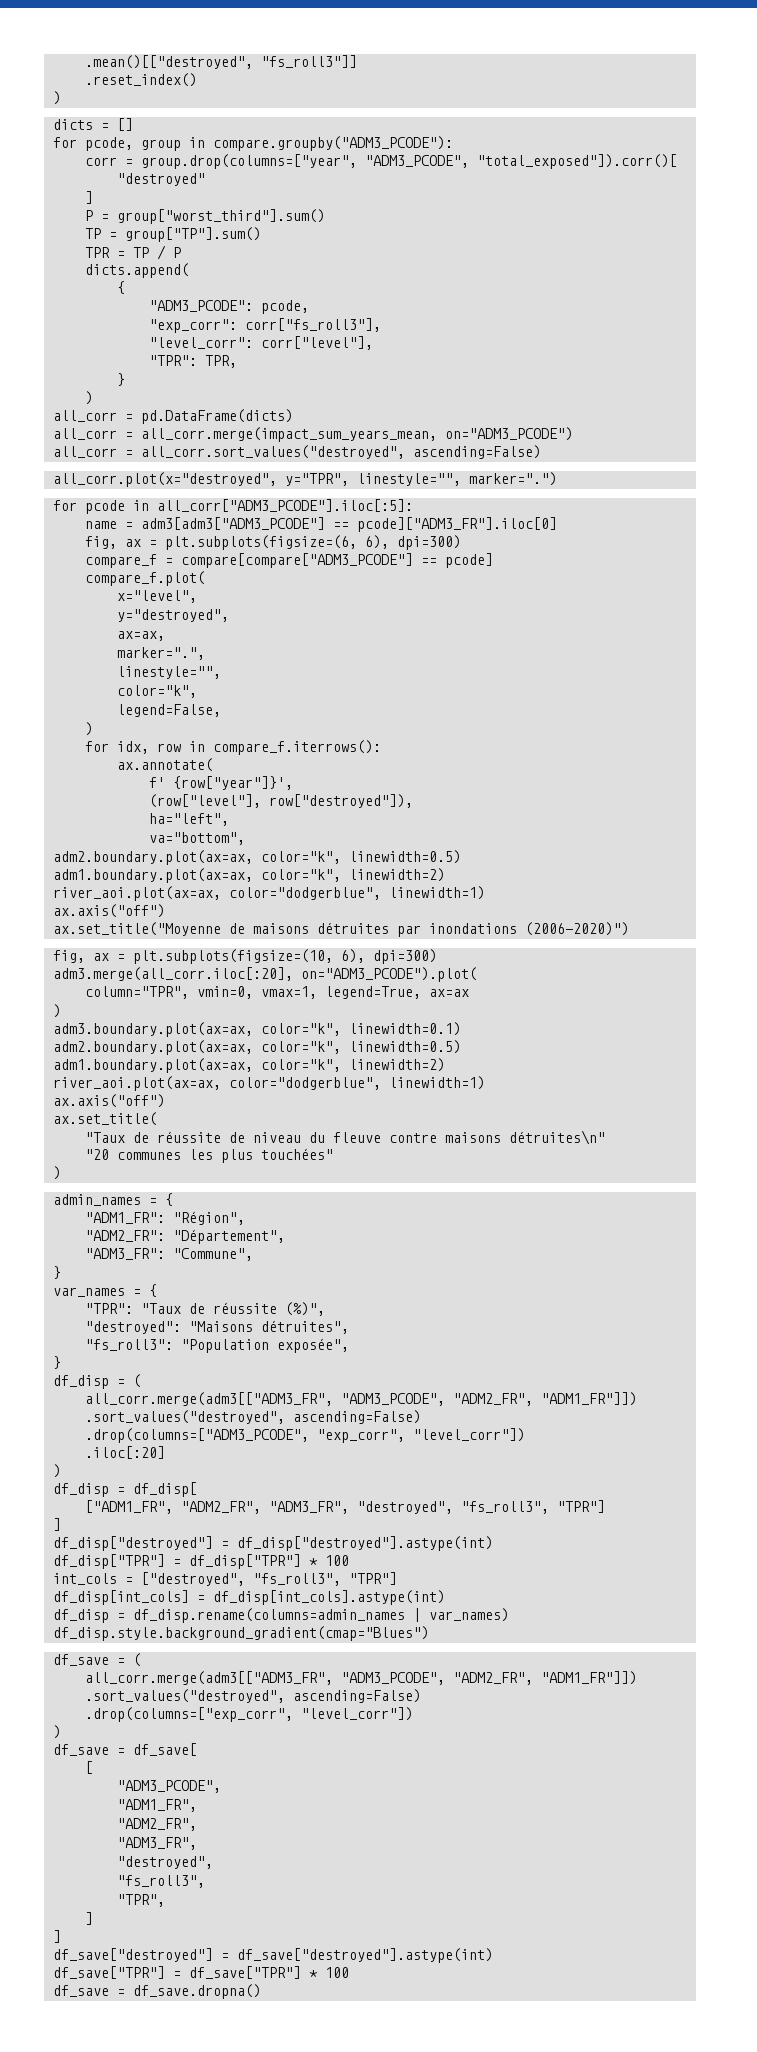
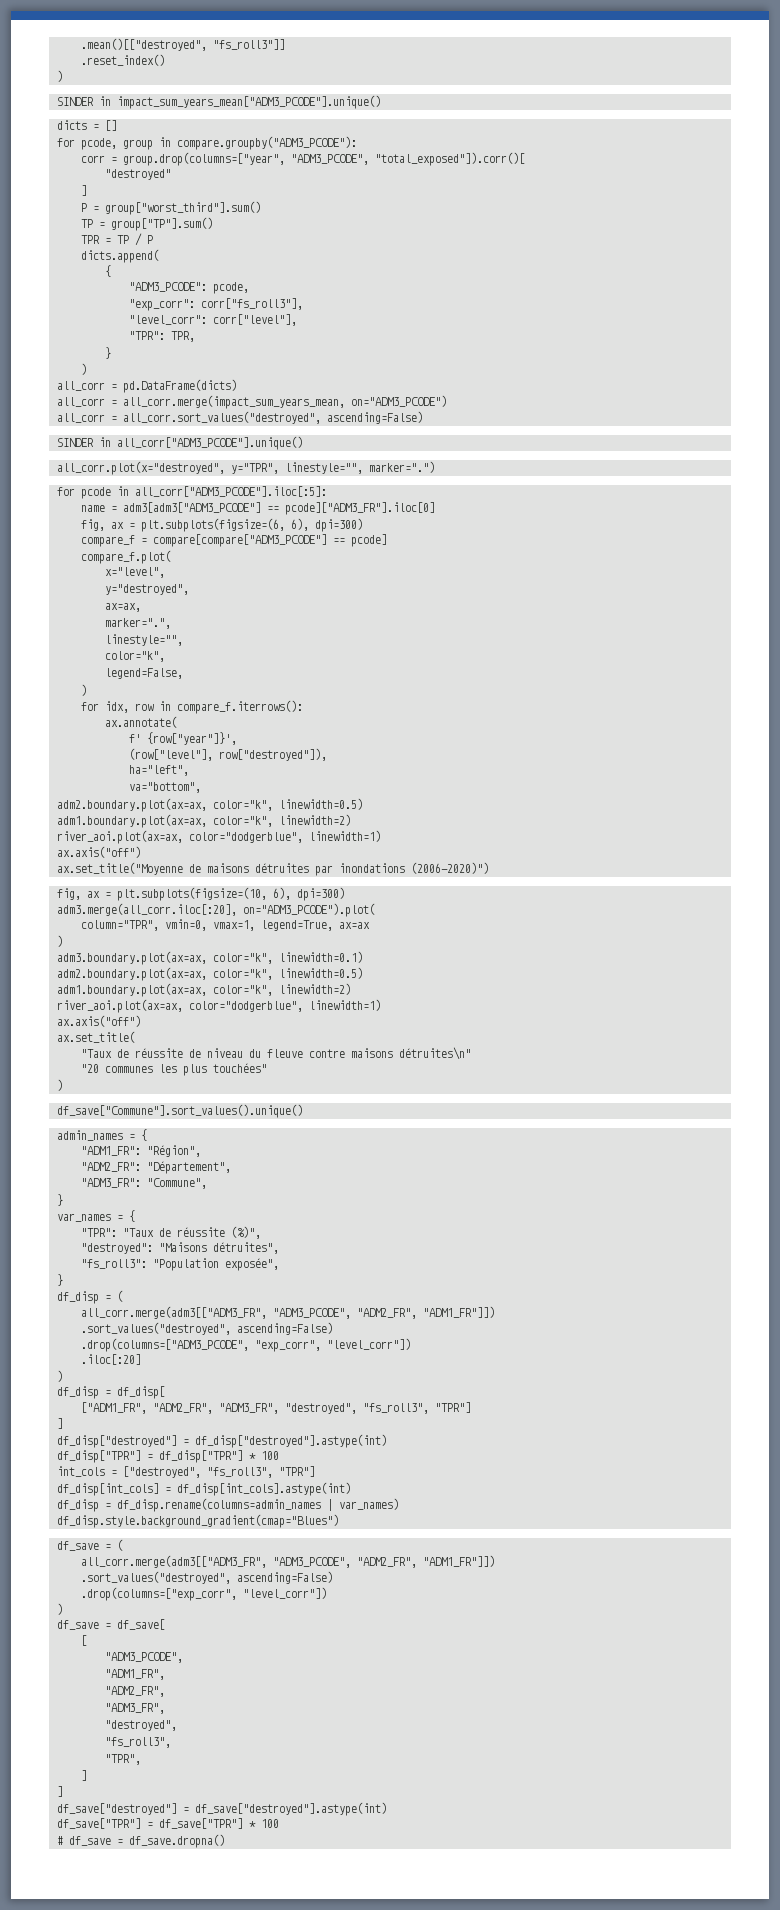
+ SINDER in impact_sum_years_mean["ADM3_PCODE"].unique()
+ SINDER in all_corr["ADM3_PCODE"].unique()
+ df_save["Commune"].sort_values().unique()
- df_save = df_save.dropna()
+ # df_save = df_save.dropna()

